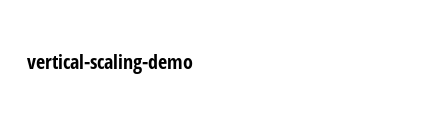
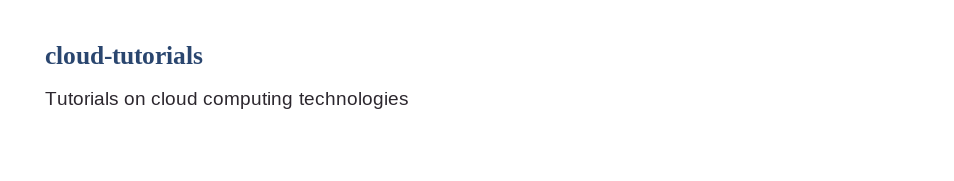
- vertical-scaling-demo
+ cloud-tutorials
+ Tutorials on cloud computing technologies

